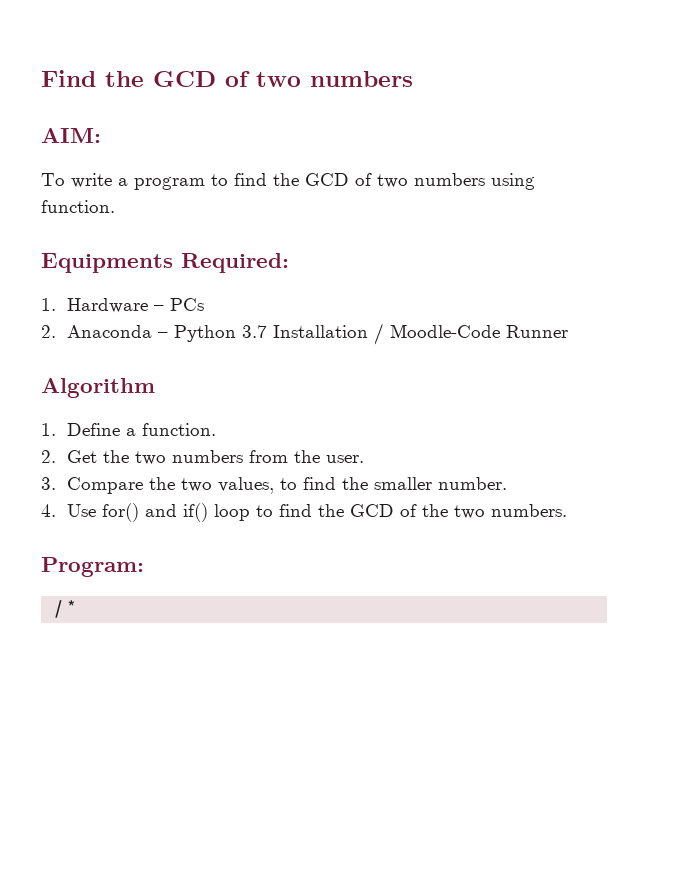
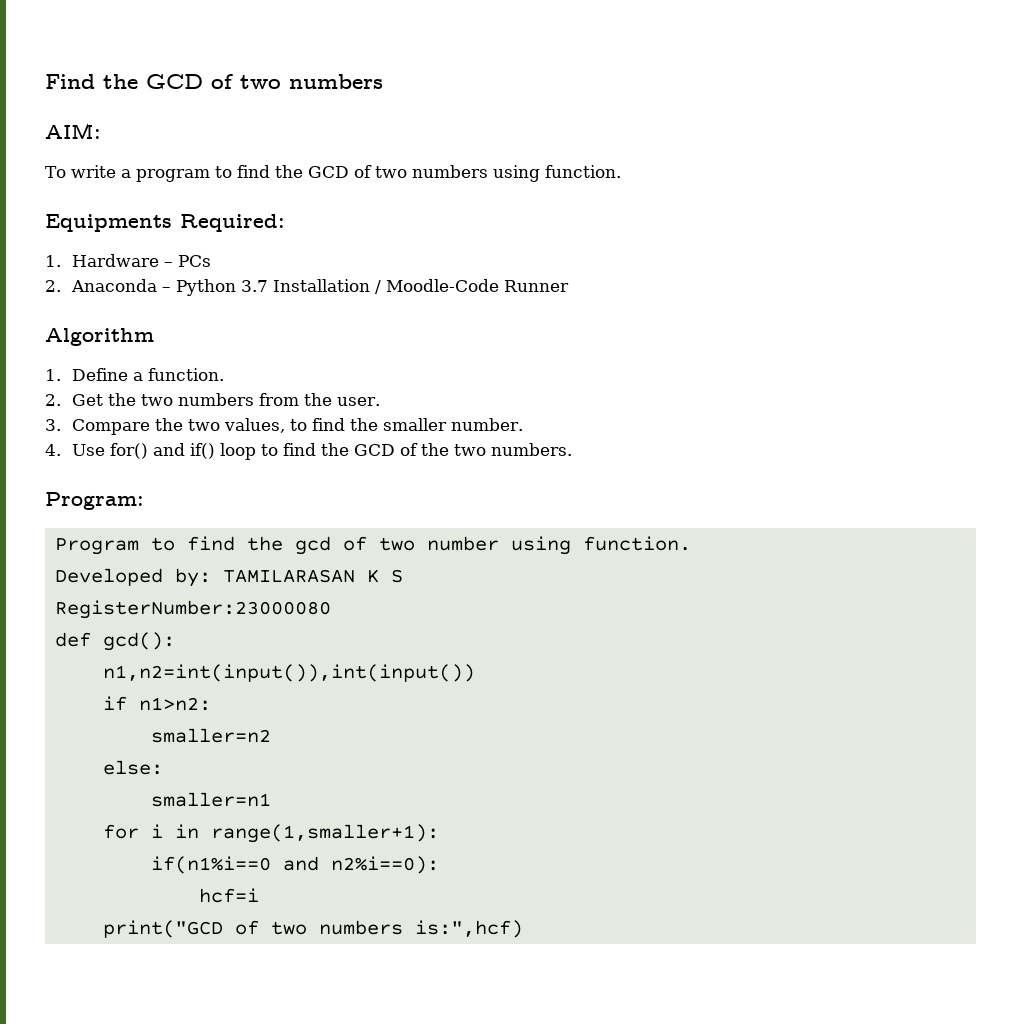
- /*
+ Program to find the gcd of two number using function.
+ Developed by: TAMILARASAN K S
+ RegisterNumber:23000080
+ def gcd():
+ n1,n2=int(input()),int(input())
+ if n1>n2:
+ smaller=n2
+ else:
+ smaller=n1
+ for i in range(1,smaller+1):
+ if(n1%i==0 and n2%i==0):
+ hcf=i
+ print("GCD of two numbers is:",hcf)

